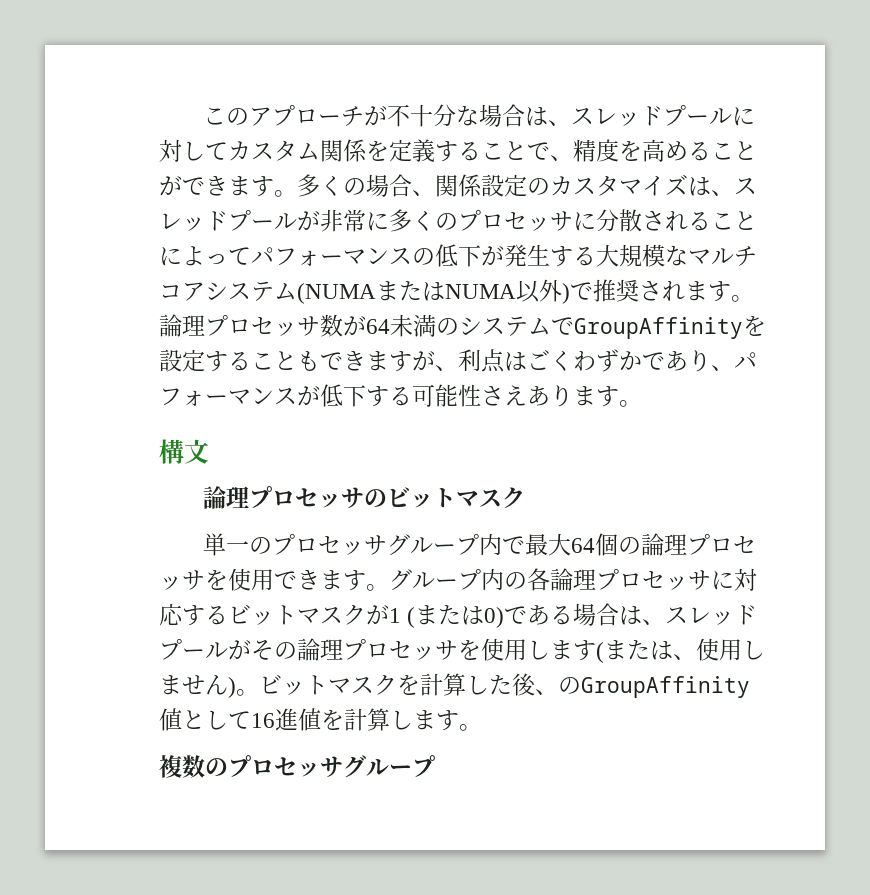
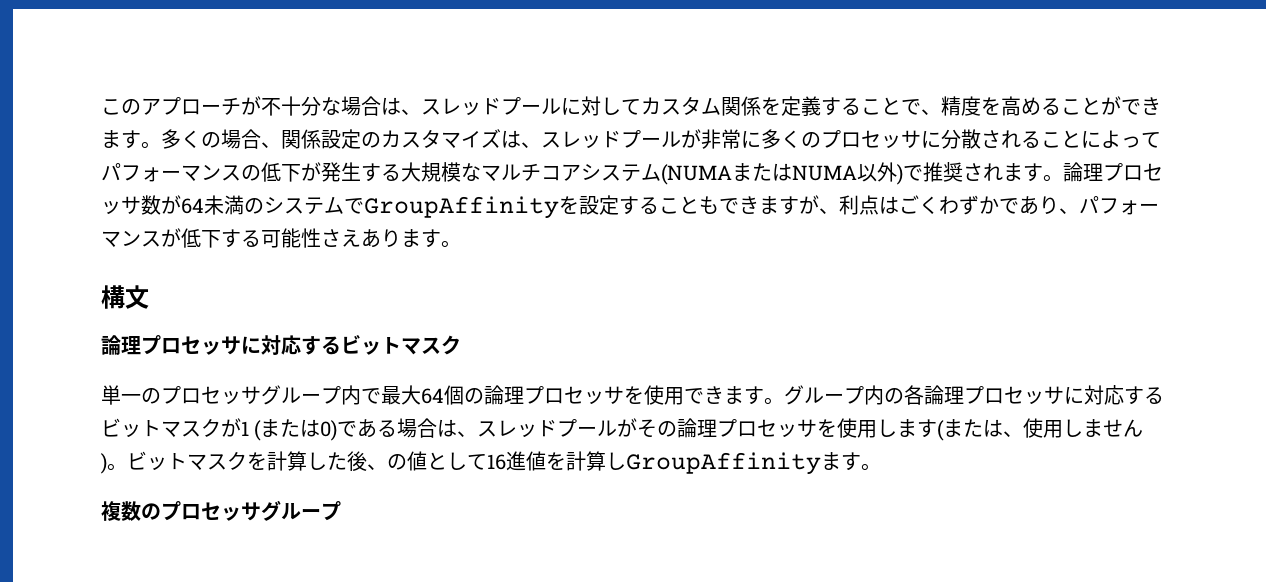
  構文
- 論理プロセッサのビットマスク
+ 論理プロセッサに対応するビットマスク
- ビットマスクを計算した後、のGroupAffinity値として16進値を計算します。
+ ビットマスクを計算した後、の値として16進値を計算しGroupAffinityます。

